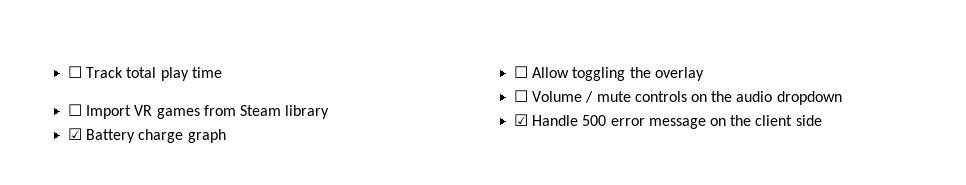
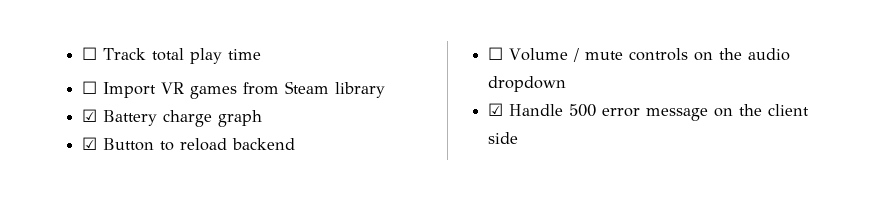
- ☐ Allow toggling the overlay
+ ☑ Button to reload backend

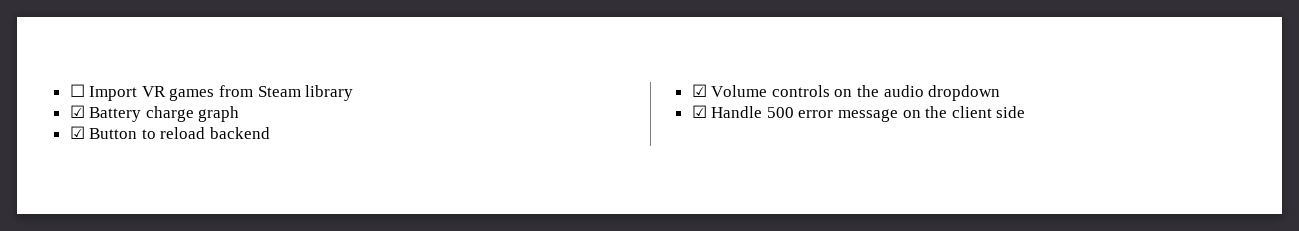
- ☐ Track total play time
- ☐ Volume / mute controls on the audio dropdown
+ ☑ Volume controls on the audio dropdown

